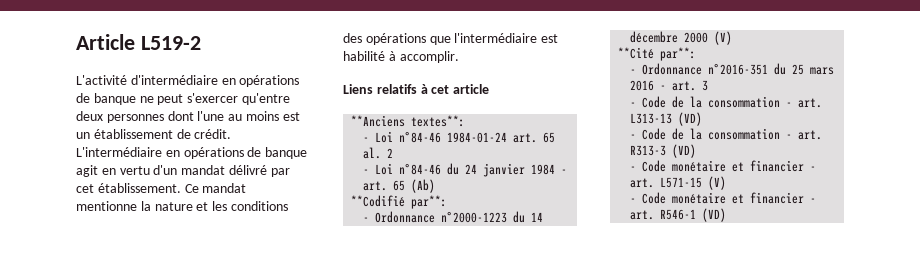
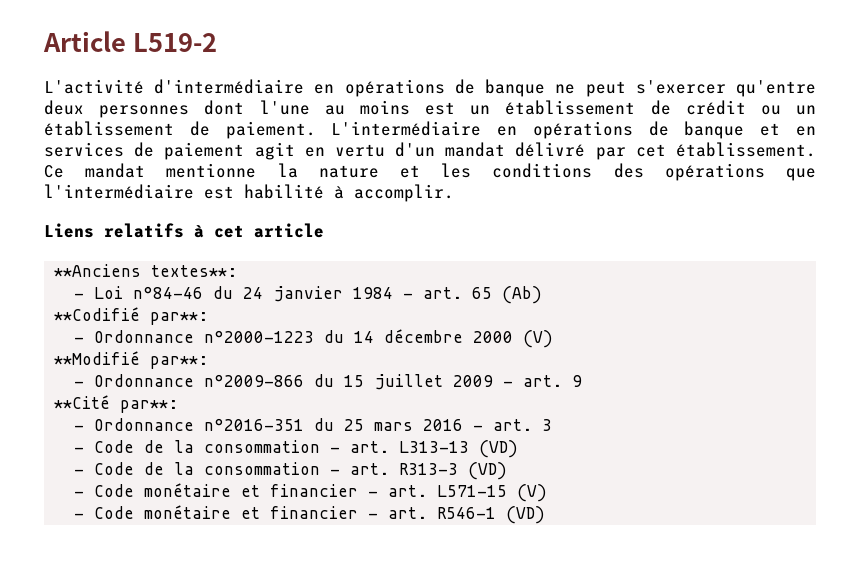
- L'activité d'intermédiaire en opérations de banque ne peut s'exercer qu'entre deux personnes dont l'une au moins est un établissement de crédit.
+ L'activité d'intermédiaire en opérations de banque ne peut s'exercer qu'entre deux personnes dont l'une au moins est un établissement de crédit ou un établissement de paiement.
- L'intermédiaire en opérations de banque agit en vertu d'un mandat délivré par cet établissement.
+ L'intermédiaire en opérations de banque et en services de paiement agit en vertu d'un mandat délivré par cet établissement.
- - Loi n°84-46 1984-01-24 art. 65 al. 2
+ **Modifié par**:
+ - Ordonnance n°2009-866 du 15 juillet 2009 - art. 9

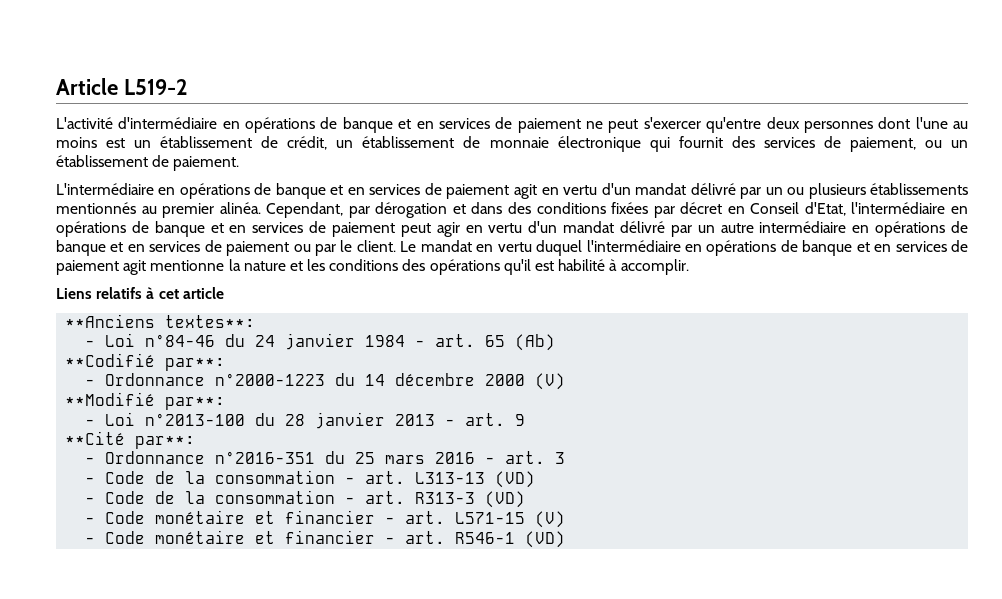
- L'activité d'intermédiaire en opérations de banque ne peut s'exercer qu'entre deux personnes dont l'une au moins est un établissement de crédit ou un établissement de paiement. L'intermédiaire en opérations de banque et en services de paiement agit en vertu d'un mandat délivré par cet établissement. Ce mandat mentionne la nature et les conditions des opérations que l'intermédiaire est habilité à accomplir.
+ L'activité d'intermédiaire en opérations de banque et en services de paiement ne peut s'exercer qu'entre deux personnes dont l'une au moins est un établissement de crédit, un établissement de monnaie électronique qui fournit des services de paiement, ou un établissement de paiement.
+ L'intermédiaire en opérations de banque et en services de paiement agit en vertu d'un mandat délivré par un ou plusieurs établissements mentionnés au premier alinéa. Cependant, par dérogation et dans des conditions fixées par décret en Conseil d'Etat, l'intermédiaire en opérations de banque et en services de paiement peut agir en vertu d'un mandat délivré par un autre intermédiaire en opérations de banque et en services de paiement ou par le client. Le mandat en vertu duquel l'intermédiaire en opérations de banque et en services de paiement agit mentionne la nature et les conditions des opérations qu'il est habilité à accomplir.
- - Ordonnance n°2009-866 du 15 juillet 2009 - art. 9
+ - Loi n°2013-100 du 28 janvier 2013 - art. 9

